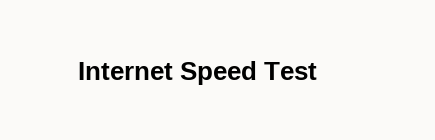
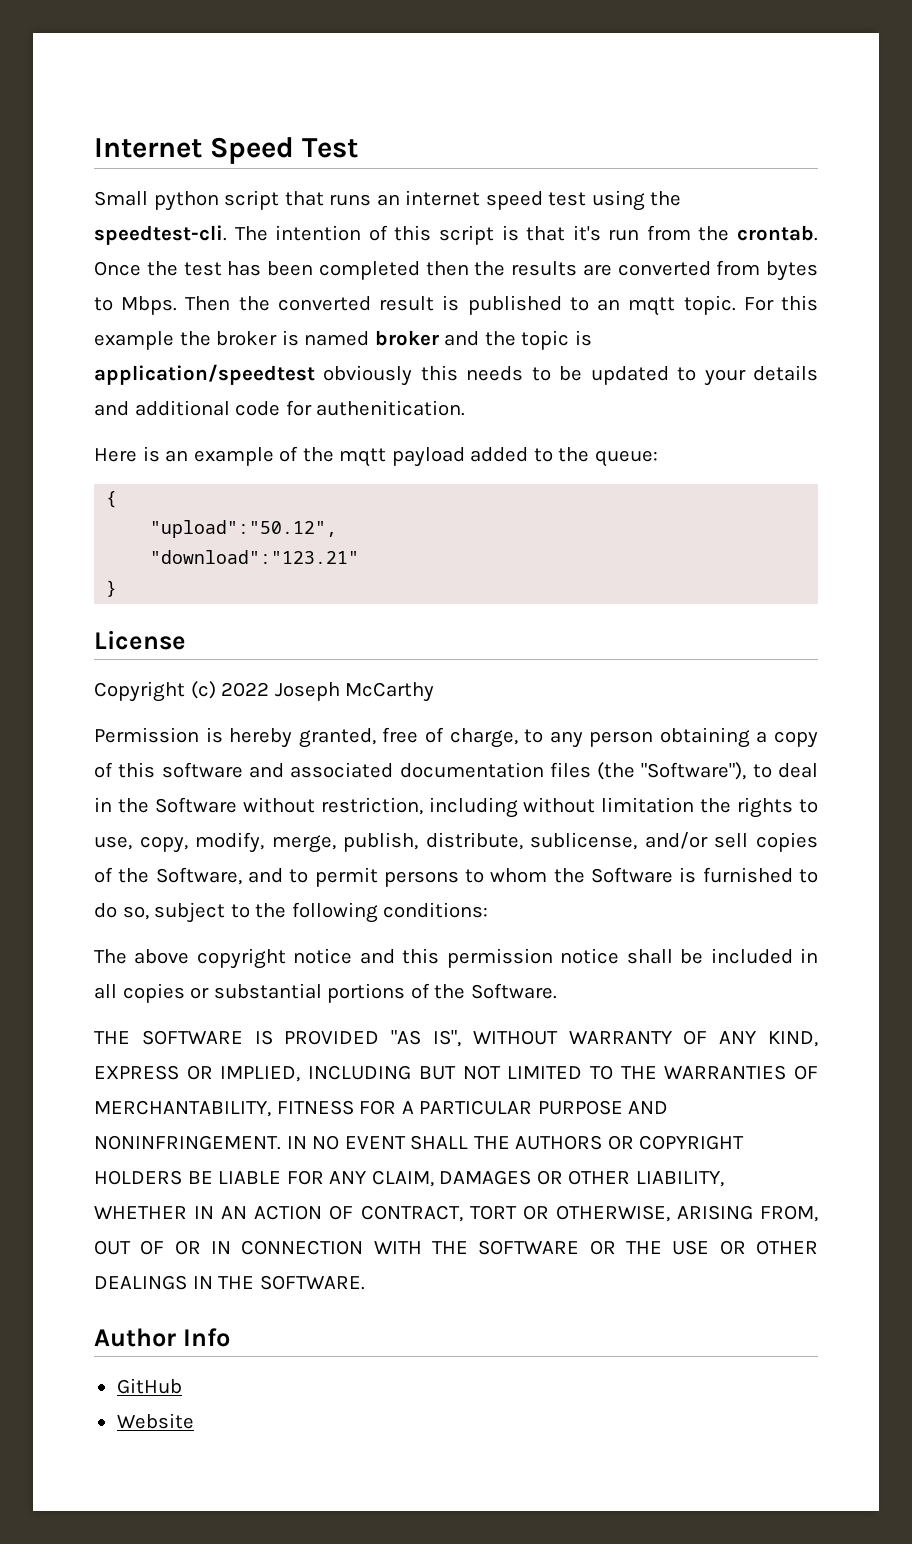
+ Small python script that runs an internet speed test using the speedtest-cli. The intention of this script is that it's run from the crontab. Once the test has been completed then the results are converted from bytes to Mbps. Then the converted result is published to an mqtt topic. For this example the broker is named broker and the topic is application/speedtest obviously this needs to be updated to your details and additional code for authenitication.
+ Here is an example of the mqtt payload added to the queue:
+ {
+ "upload":"50.12",
+ "download":"123.21"
+ }
+ License
+ Copyright (c) 2022 Joseph McCarthy
+ Permission is hereby granted, free of charge, to any person obtaining a copy of this software and associated documentation files (the "Software"), to deal in the Software without restriction, including without limitation the rights to use, copy, modify, merge, publish, distribute, sublicense, and/or sell copies of the Software, and to permit persons to whom the Software is furnished to do so, subject to the following conditions:
+ The above copyright notice and this permission notice shall be included in all copies or substantial portions of the Software.
+ THE SOFTWARE IS PROVIDED "AS IS", WITHOUT WARRANTY OF ANY KIND, EXPRESS OR IMPLIED, INCLUDING BUT NOT LIMITED TO THE WARRANTIES OF MERCHANTABILITY, FITNESS FOR A PARTICULAR PURPOSE AND NONINFRINGEMENT. IN NO EVENT SHALL THE AUTHORS OR COPYRIGHT HOLDERS BE LIABLE FOR ANY CLAIM, DAMAGES OR OTHER LIABILITY, WHETHER IN AN ACTION OF CONTRACT, TORT OR OTHERWISE, ARISING FROM, OUT OF OR IN CONNECTION WITH THE SOFTWARE OR THE USE OR OTHER DEALINGS IN THE SOFTWARE.
+ Author Info
+ GitHub
+ Website

